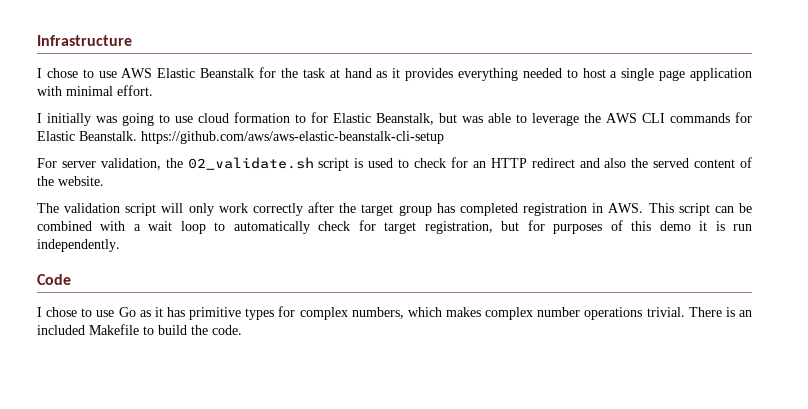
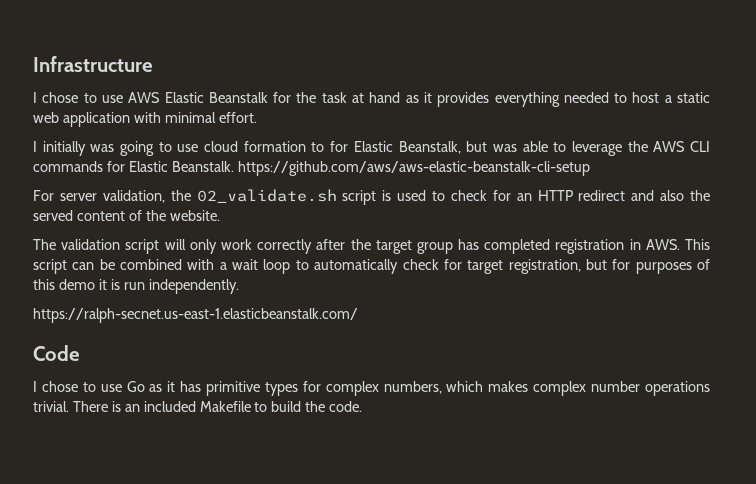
- I chose to use AWS Elastic Beanstalk for the task at hand as it provides everything needed to host a single page application with minimal effort.
+ I chose to use AWS Elastic Beanstalk for the task at hand as it provides everything needed to host a static web application with minimal effort.
+ https://ralph-secnet.us-east-1.elasticbeanstalk.com/

